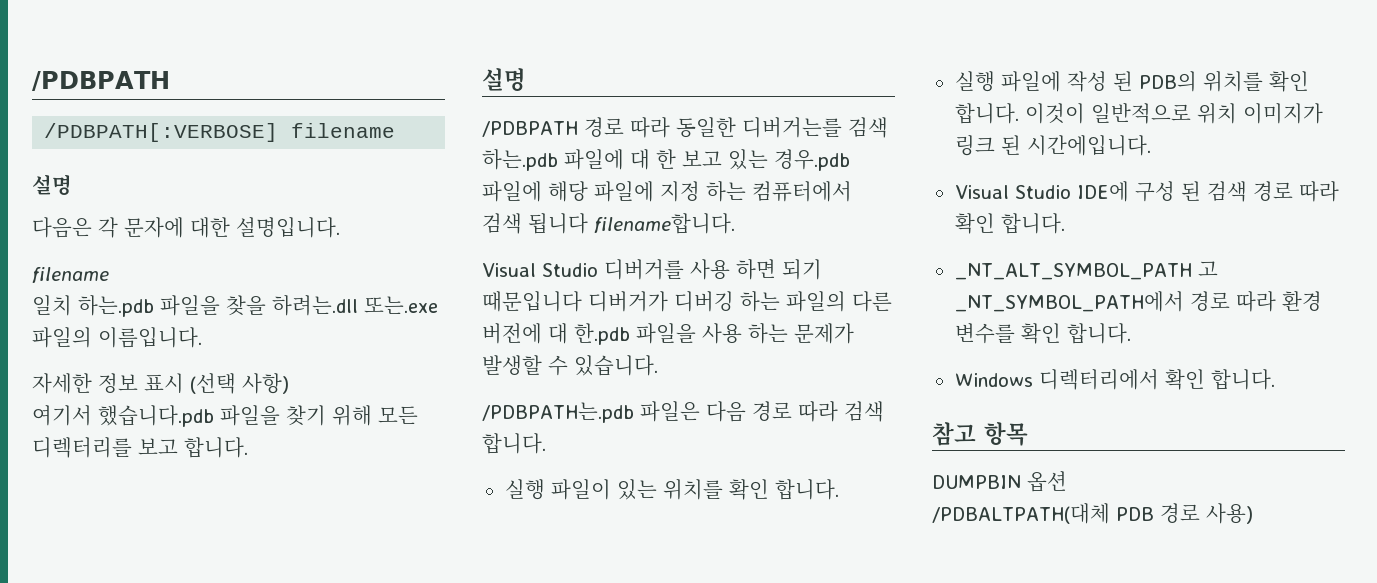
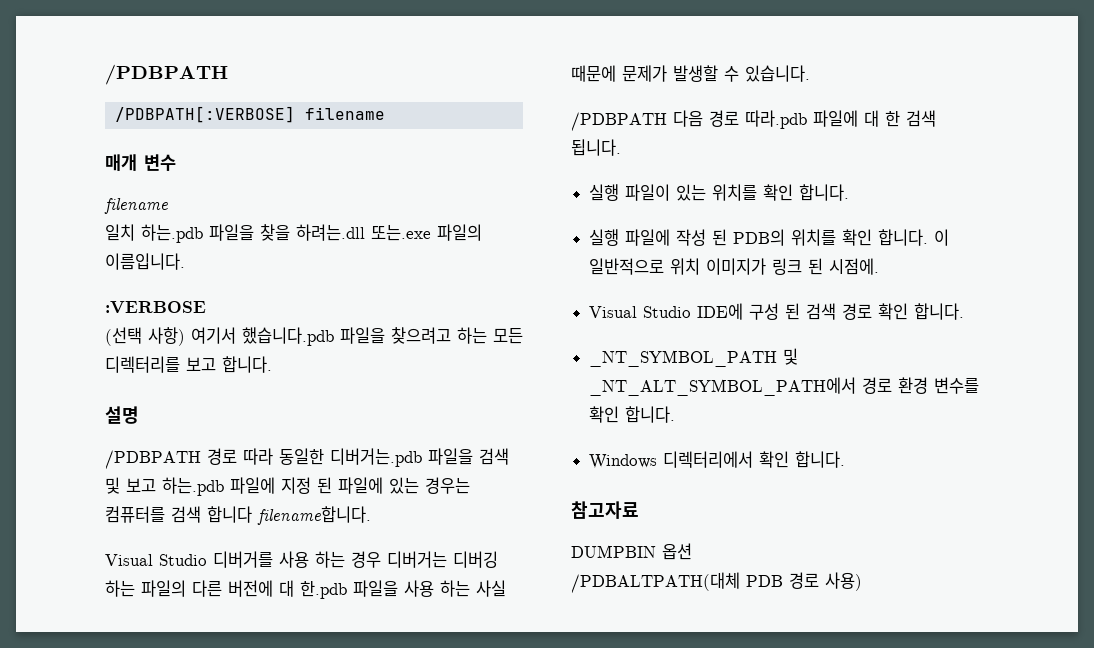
  /PDBPATH[:VERBOSE] filename
- 설명
- 다음은 각 문자에 대한 설명입니다.
+ 매개 변수
- 자세한 정보 표시 (선택 사항)
- 여기서 했습니다.pdb 파일을 찾기 위해 모든 디렉터리를 보고 합니다.
+ :VERBOSE
+ (선택 사항) 여기서 했습니다.pdb 파일을 찾으려고 하는 모든 디렉터리를 보고 합니다.
- /PDBPATH 경로 따라 동일한 디버거는를 검색 하는.pdb 파일에 대 한 보고 있는 경우.pdb 파일에 해당 파일에 지정 하는 컴퓨터에서 검색 됩니다 filename합니다.
+ /PDBPATH 경로 따라 동일한 디버거는.pdb 파일을 검색 및 보고 하는.pdb 파일에 지정 된 파일에 있는 경우는 컴퓨터를 검색 합니다 filename합니다.
- Visual Studio 디버거를 사용 하면 되기 때문입니다 디버거가 디버깅 하는 파일의 다른 버전에 대 한.pdb 파일을 사용 하는 문제가 발생할 수 있습니다.
+ Visual Studio 디버거를 사용 하는 경우 디버거는 디버깅 하는 파일의 다른 버전에 대 한.pdb 파일을 사용 하는 사실 때문에 문제가 발생할 수 있습니다.
- /PDBPATH는.pdb 파일은 다음 경로 따라 검색 합니다.
+ /PDBPATH 다음 경로 따라.pdb 파일에 대 한 검색 됩니다.
- 이것이 일반적으로 위치 이미지가 링크 된 시간에입니다.
+ 이 일반적으로 위치 이미지가 링크 된 시점에.
- Visual Studio IDE에 구성 된 검색 경로 따라 확인 합니다.
- _NT_ALT_SYMBOL_PATH 고 _NT_SYMBOL_PATH에서 경로 따라 환경 변수를 확인 합니다.
+ Visual Studio IDE에 구성 된 검색 경로 확인 합니다.
+ _NT_SYMBOL_PATH 및 _NT_ALT_SYMBOL_PATH에서 경로 환경 변수를 확인 합니다.
- 참고 항목
+ 참고자료

